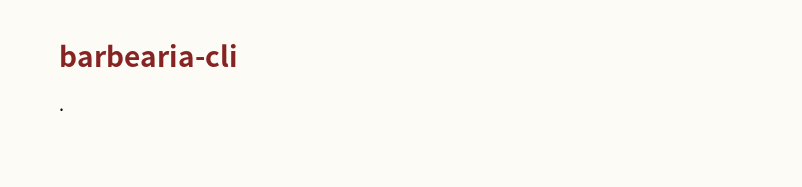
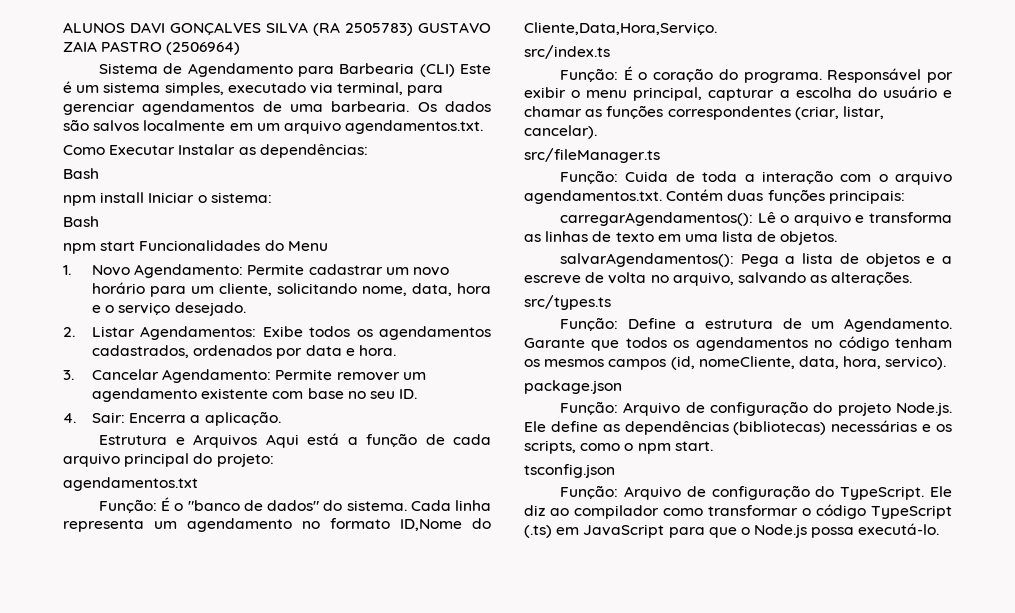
- barbearia-cli
- .
+ ALUNOS DAVI GONÇALVES SILVA (RA 2505783) GUSTAVO ZAIA PASTRO (2506964)
+ Sistema de Agendamento para Barbearia (CLI) Este é um sistema simples, executado via terminal, para gerenciar agendamentos de uma barbearia. Os dados são salvos localmente em um arquivo agendamentos.txt.
+ Como Executar Instalar as dependências:
+ Bash
+ npm install Iniciar o sistema:
+ Bash
+ npm start Funcionalidades do Menu
+ 1. Novo Agendamento: Permite cadastrar um novo horário para um cliente, solicitando nome, data, hora e o serviço desejado.
+ 2. Listar Agendamentos: Exibe todos os agendamentos cadastrados, ordenados por data e hora.
+ 3. Cancelar Agendamento: Permite remover um agendamento existente com base no seu ID.
+ 4. Sair: Encerra a aplicação.
+ Estrutura e Arquivos Aqui está a função de cada arquivo principal do projeto:
+ agendamentos.txt
+ Função: É o "banco de dados" do sistema. Cada linha representa um agendamento no formato ID,Nome do Cliente,Data,Hora,Serviço.
+ src/index.ts
+ Função: É o coração do programa. Responsável por exibir o menu principal, capturar a escolha do usuário e chamar as funções correspondentes (criar, listar, cancelar).
+ src/fileManager.ts
+ Função: Cuida de toda a interação com o arquivo agendamentos.txt. Contém duas funções principais:
+ carregarAgendamentos(): Lê o arquivo e transforma as linhas de texto em uma lista de objetos.
+ salvarAgendamentos(): Pega a lista de objetos e a escreve de volta no arquivo, salvando as alterações.
+ src/types.ts
+ Função: Define a estrutura de um Agendamento. Garante que todos os agendamentos no código tenham os mesmos campos (id, nomeCliente, data, hora, servico).
+ package.json
+ Função: Arquivo de configuração do projeto Node.js. Ele define as dependências (bibliotecas) necessárias e os scripts, como o npm start.
+ tsconfig.json
+ Função: Arquivo de configuração do TypeScript. Ele diz ao compilador como transformar o código TypeScript (.ts) em JavaScript para que o Node.js possa executá-lo.

